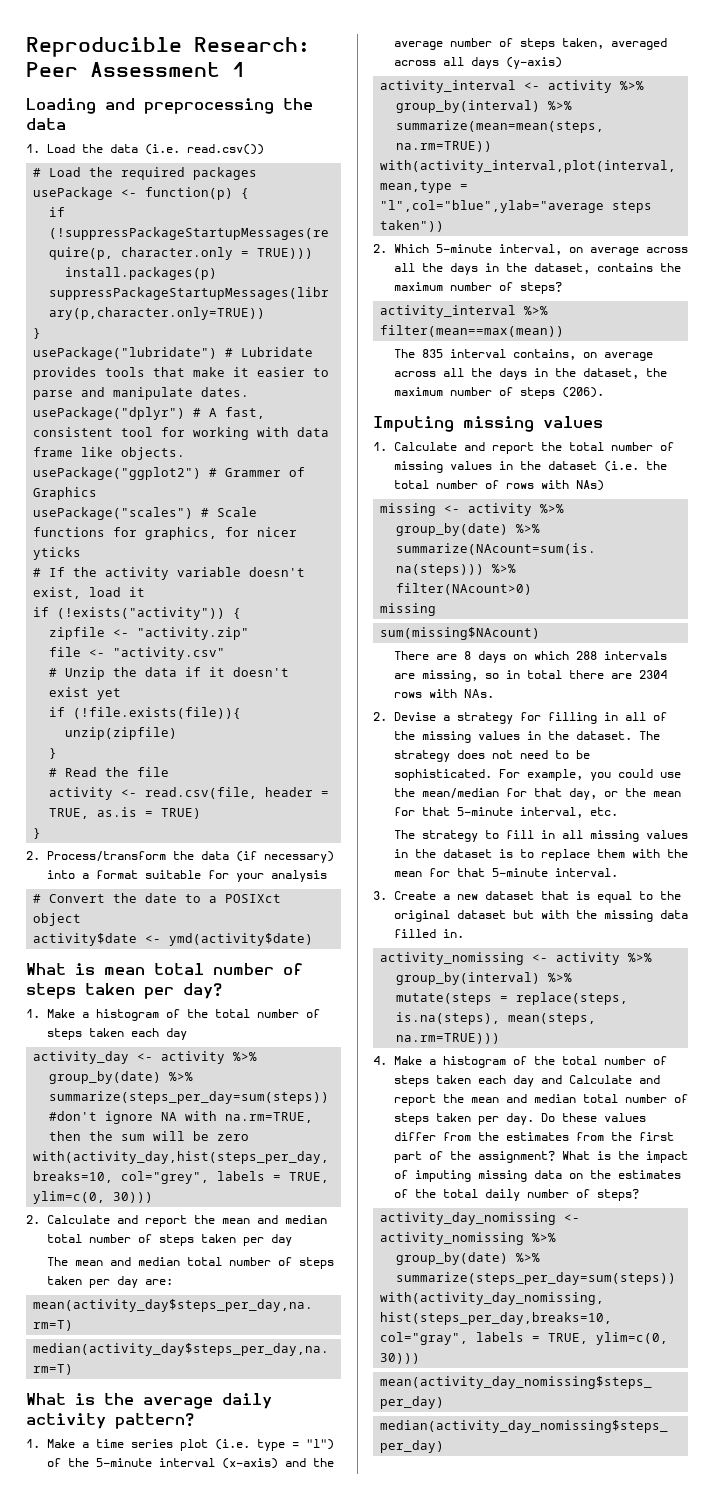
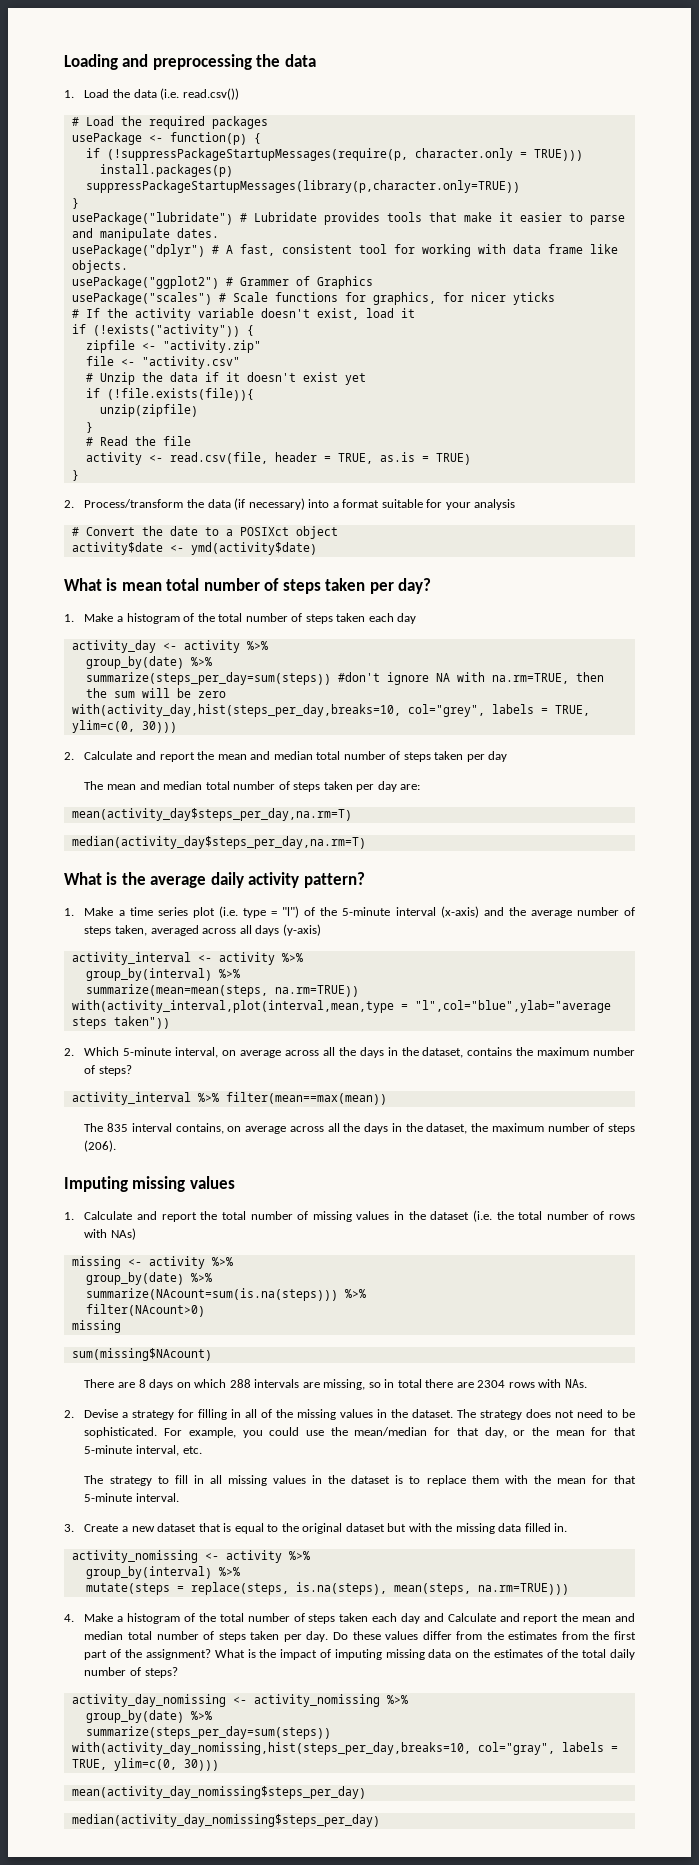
- Reproducible Research: Peer Assessment 1

